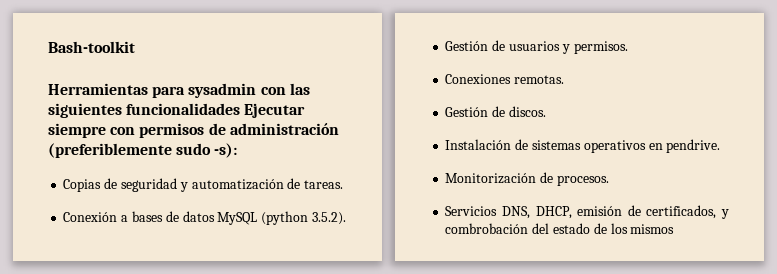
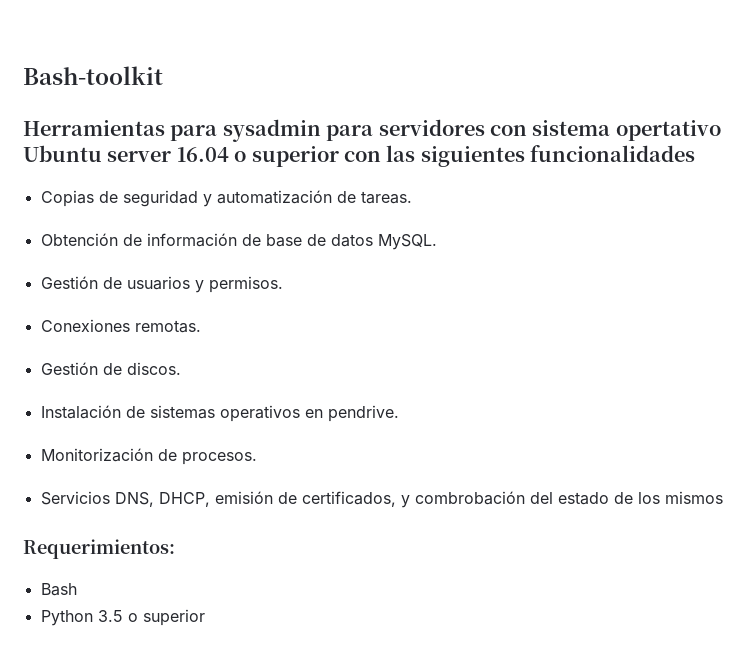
- Herramientas para sysadmin con las siguientes funcionalidades Ejecutar siempre con permisos de administración (preferiblemente sudo -s):
+ Herramientas para sysadmin para servidores con sistema opertativo Ubuntu server 16.04 o superior con las siguientes funcionalidades
- Conexión a bases de datos MySQL (python 3.5.2).
+ Obtención de información de base de datos MySQL.
+ Requerimientos:
+ Bash
+ Python 3.5 o superior

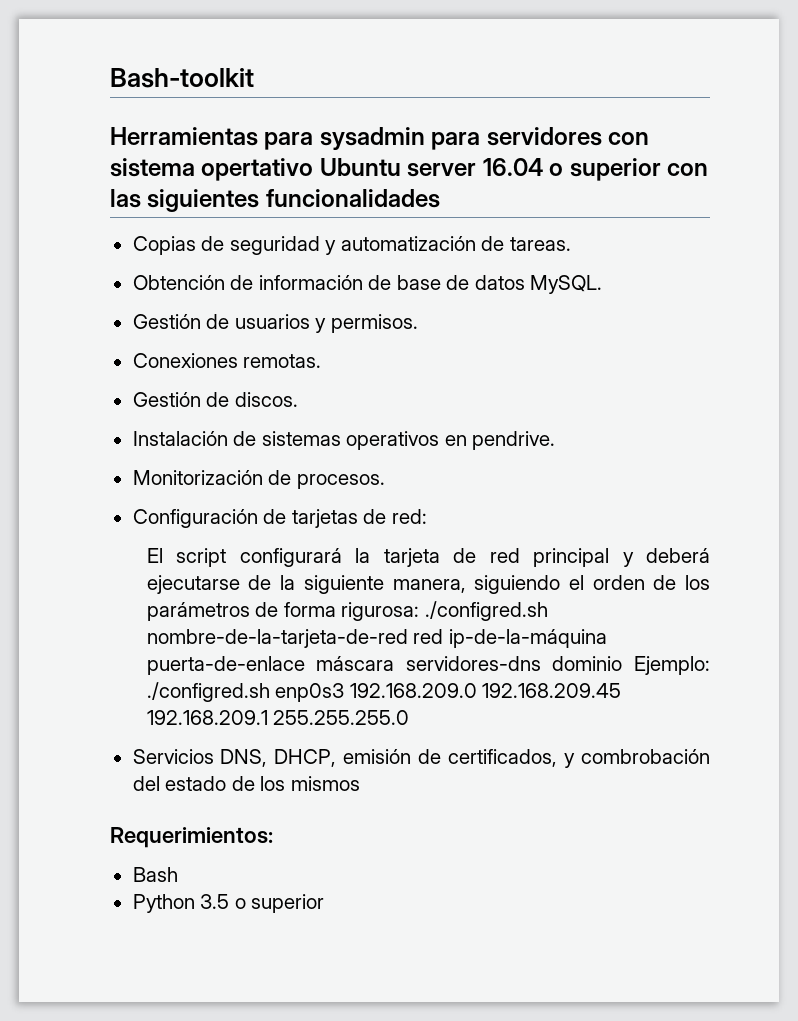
+ Configuración de tarjetas de red:
+ El script configurará la tarjeta de red principal y deberá ejecutarse de la siguiente manera, siguiendo el orden de los parámetros de forma rigurosa: ./configred.sh nombre-de-la-tarjeta-de-red red ip-de-la-máquina puerta-de-enlace máscara servidores-dns dominio Ejemplo: ./configred.sh enp0s3 192.168.209.0 192.168.209.45 192.168.209.1 255.255.255.0

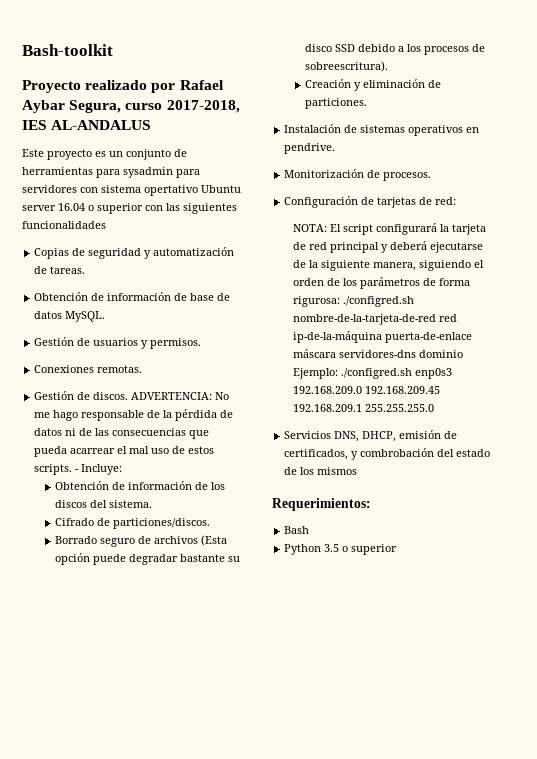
- Herramientas para sysadmin para servidores con sistema opertativo Ubuntu server 16.04 o superior con las siguientes funcionalidades
+ Proyecto realizado por Rafael Aybar Segura, curso 2017-2018, IES AL-ANDALUS
+ Este proyecto es un conjunto de herramientas para sysadmin para servidores con sistema opertativo Ubuntu server 16.04 o superior con las siguientes funcionalidades
+ ADVERTENCIA: No me hago responsable de la pérdida de datos ni de las consecuencias que pueda acarrear el mal uso de estos scripts. - Incluye:
+ Obtención de información de los discos del sistema.
+ Cifrado de particiones/discos.
+ Borrado seguro de archivos (Esta opción puede degradar bastante su disco SSD debido a los procesos de sobreescritura).
+ Creación y eliminación de particiones.
- El script configurará la tarjeta de red principal y deberá ejecutarse de la siguiente manera, siguiendo el orden de los parámetros de forma rigurosa: ./configred.sh nombre-de-la-tarjeta-de-red red ip-de-la-máquina puerta-de-enlace máscara servidores-dns dominio Ejemplo: ./configred.sh enp0s3 192.168.209.0 192.168.209.45 192.168.209.1 255.255.255.0
+ NOTA: El script configurará la tarjeta de red principal y deberá ejecutarse de la siguiente manera, siguiendo el orden de los parámetros de forma rigurosa: ./configred.sh nombre-de-la-tarjeta-de-red red ip-de-la-máquina puerta-de-enlace máscara servidores-dns dominio Ejemplo: ./configred.sh enp0s3 192.168.209.0 192.168.209.45 192.168.209.1 255.255.255.0

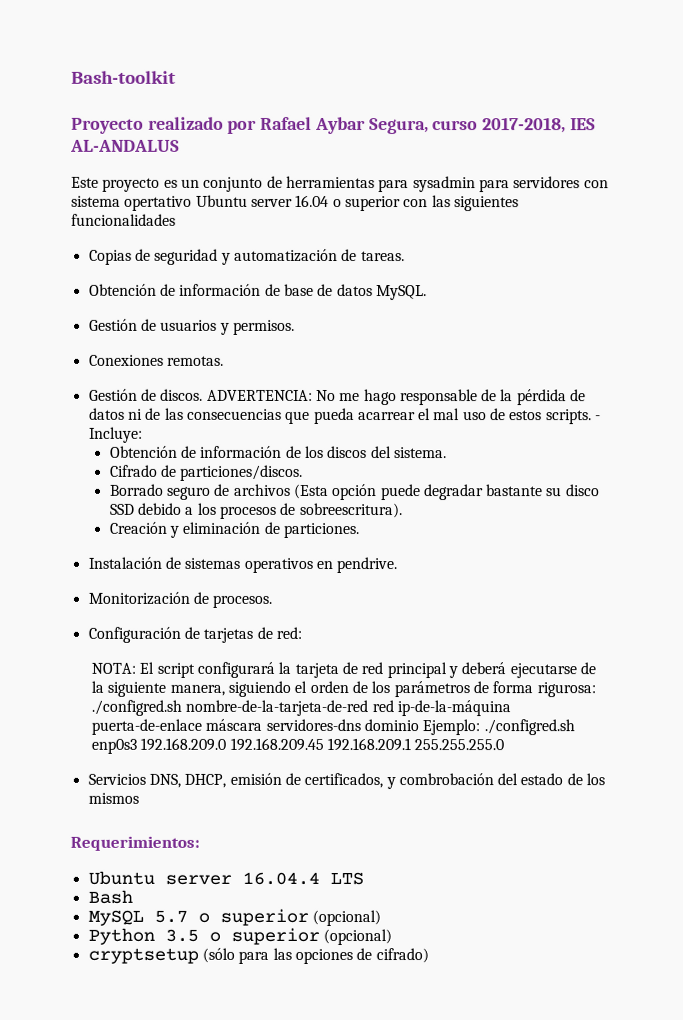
+ Ubuntu server 16.04.4 LTS
  Bash
- Python 3.5 o superior
+ MySQL 5.7 o superior (opcional)
+ Python 3.5 o superior (opcional)
+ cryptsetup (sólo para las opciones de cifrado)

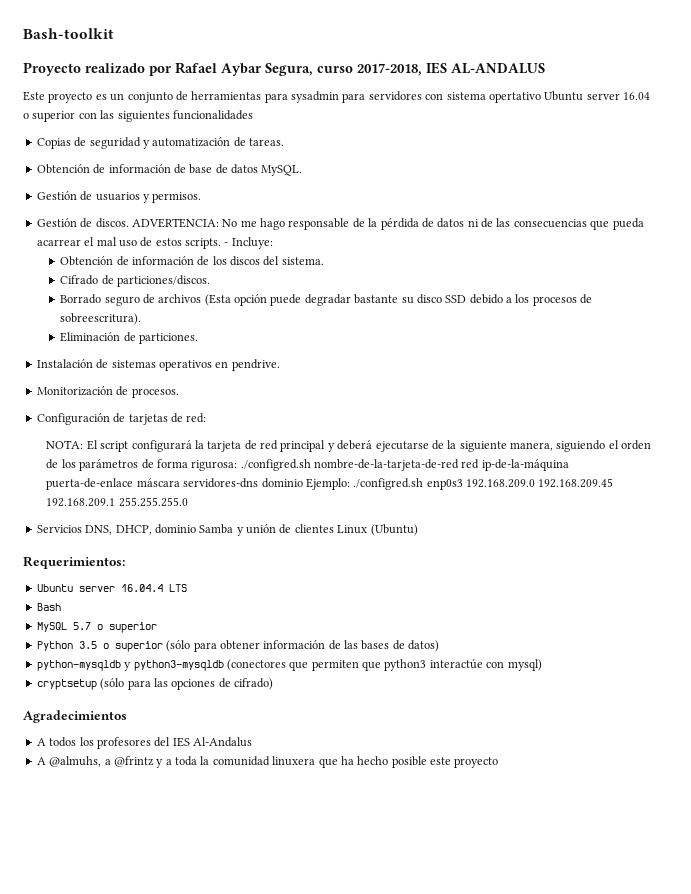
- Conexiones remotas.
- Creación y eliminación de particiones.
+ Eliminación de particiones.
- Servicios DNS, DHCP, emisión de certificados, y combrobación del estado de los mismos
+ Servicios DNS, DHCP, dominio Samba y unión de clientes Linux (Ubuntu)
- MySQL 5.7 o superior (opcional)
+ MySQL 5.7 o superior
- Python 3.5 o superior (opcional)
+ Python 3.5 o superior (sólo para obtener información de las bases de datos)
+ python-mysqldb y python3-mysqldb (conectores que permiten que python3 interactúe con mysql)
+ Agradecimientos
+ A todos los profesores del IES Al-Andalus
+ A @almuhs, a @frintz y a toda la comunidad linuxera que ha hecho posible este proyecto

